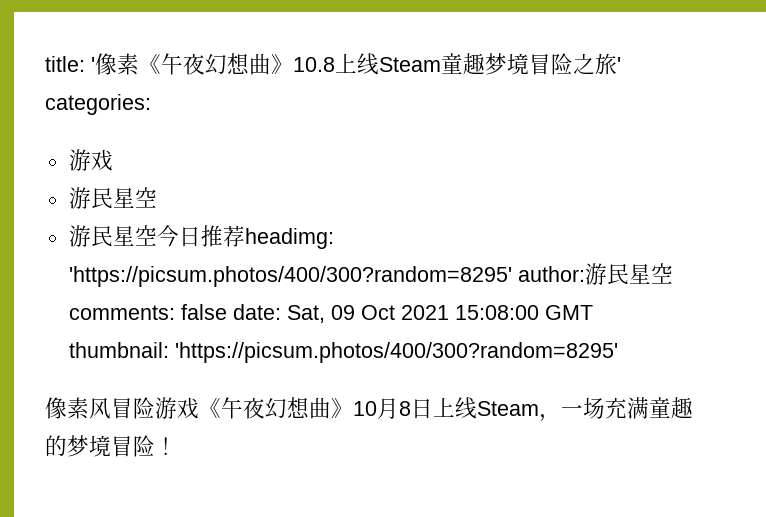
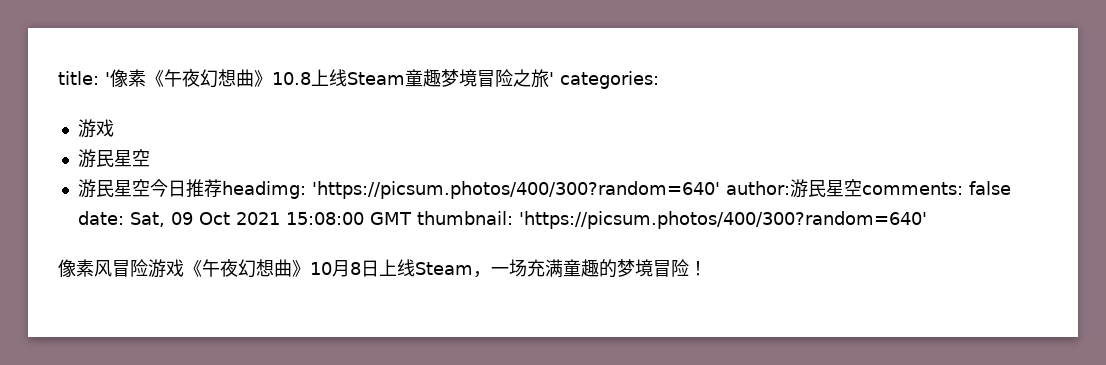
- 游民星空今日推荐headimg: 'https://picsum.photos/400/300?random=8295' author:游民星空comments: false date: Sat, 09 Oct 2021 15:08:00 GMT thumbnail: 'https://picsum.photos/400/300?random=8295'
+ 游民星空今日推荐headimg: 'https://picsum.photos/400/300?random=640' author:游民星空comments: false date: Sat, 09 Oct 2021 15:08:00 GMT thumbnail: 'https://picsum.photos/400/300?random=640'

